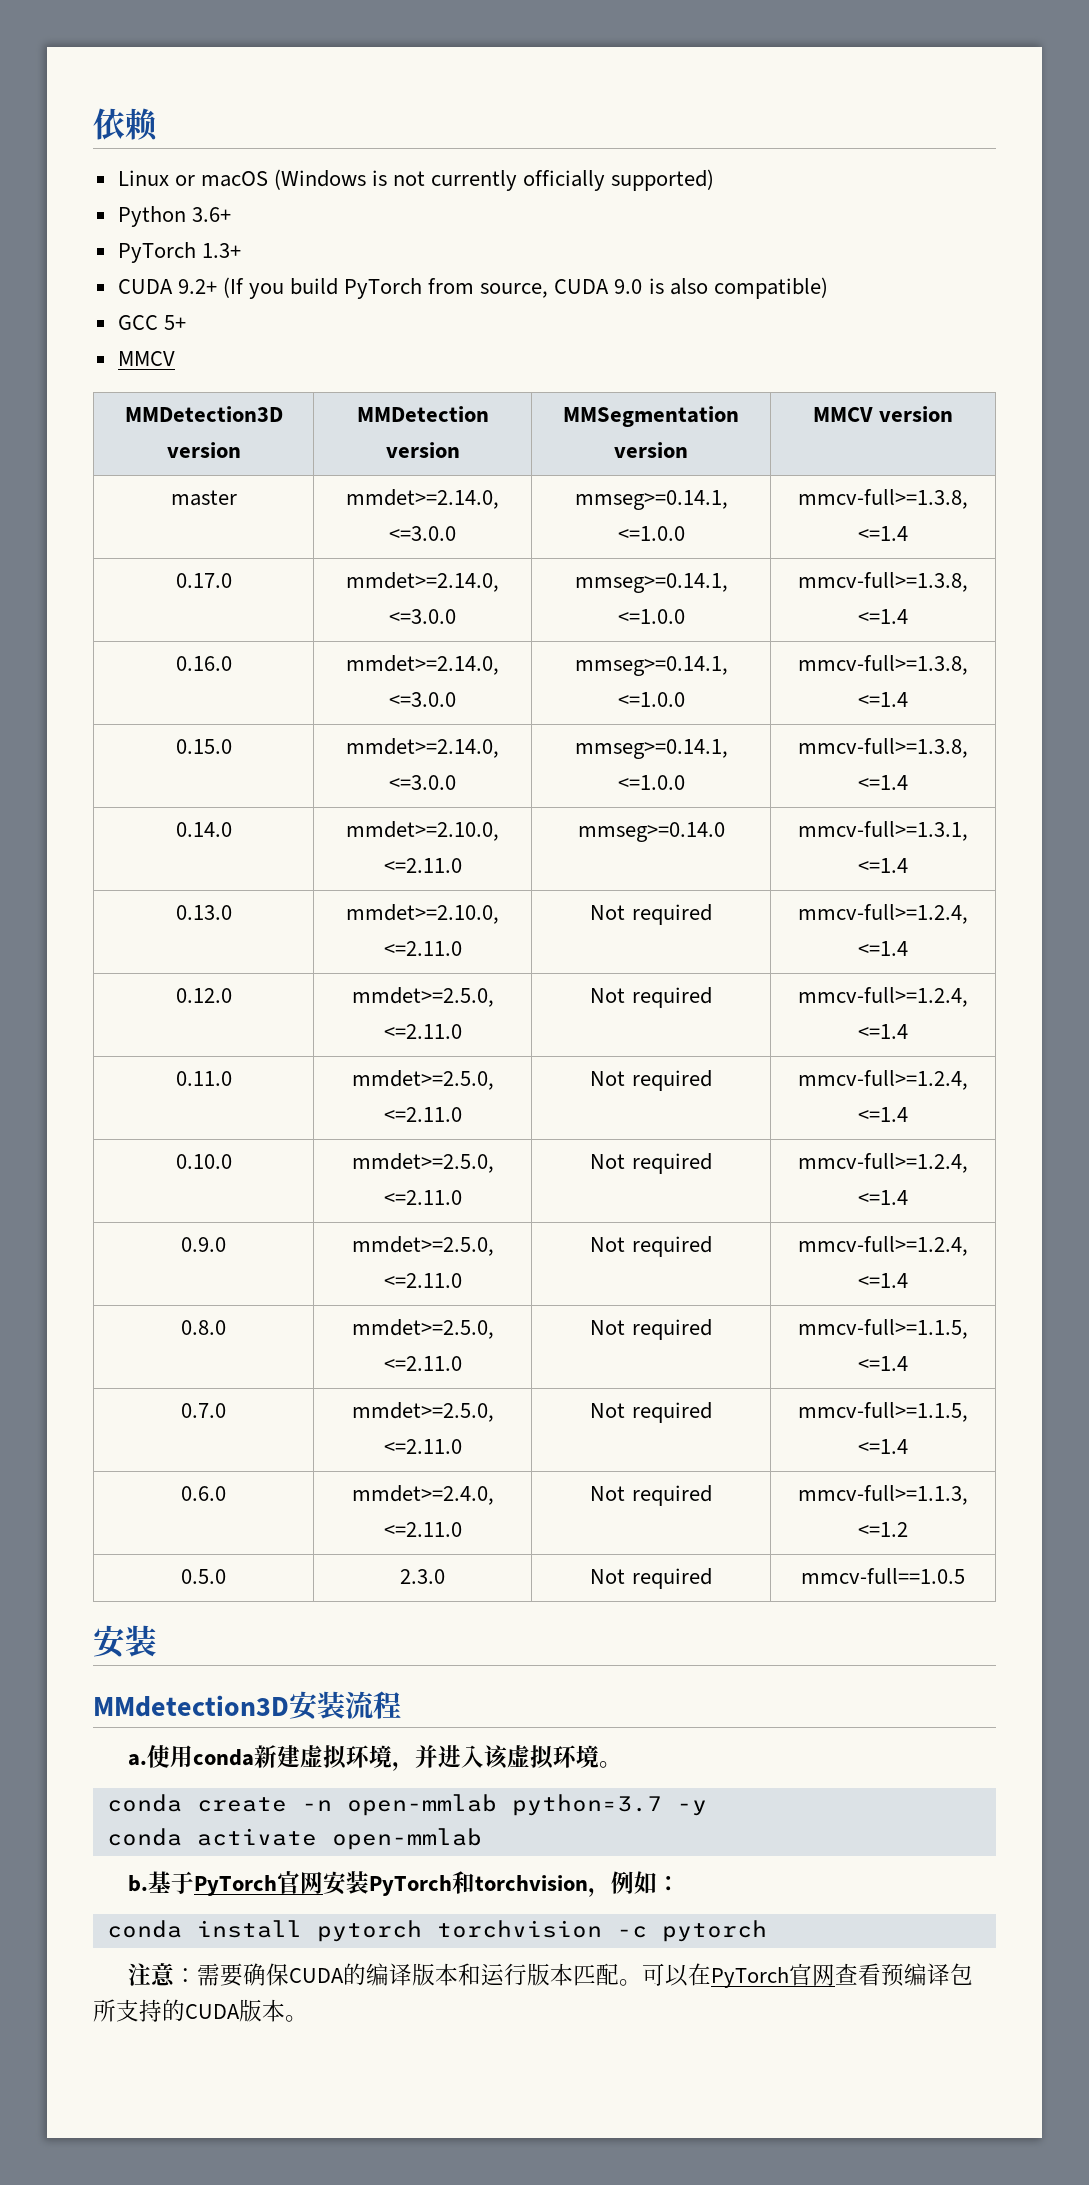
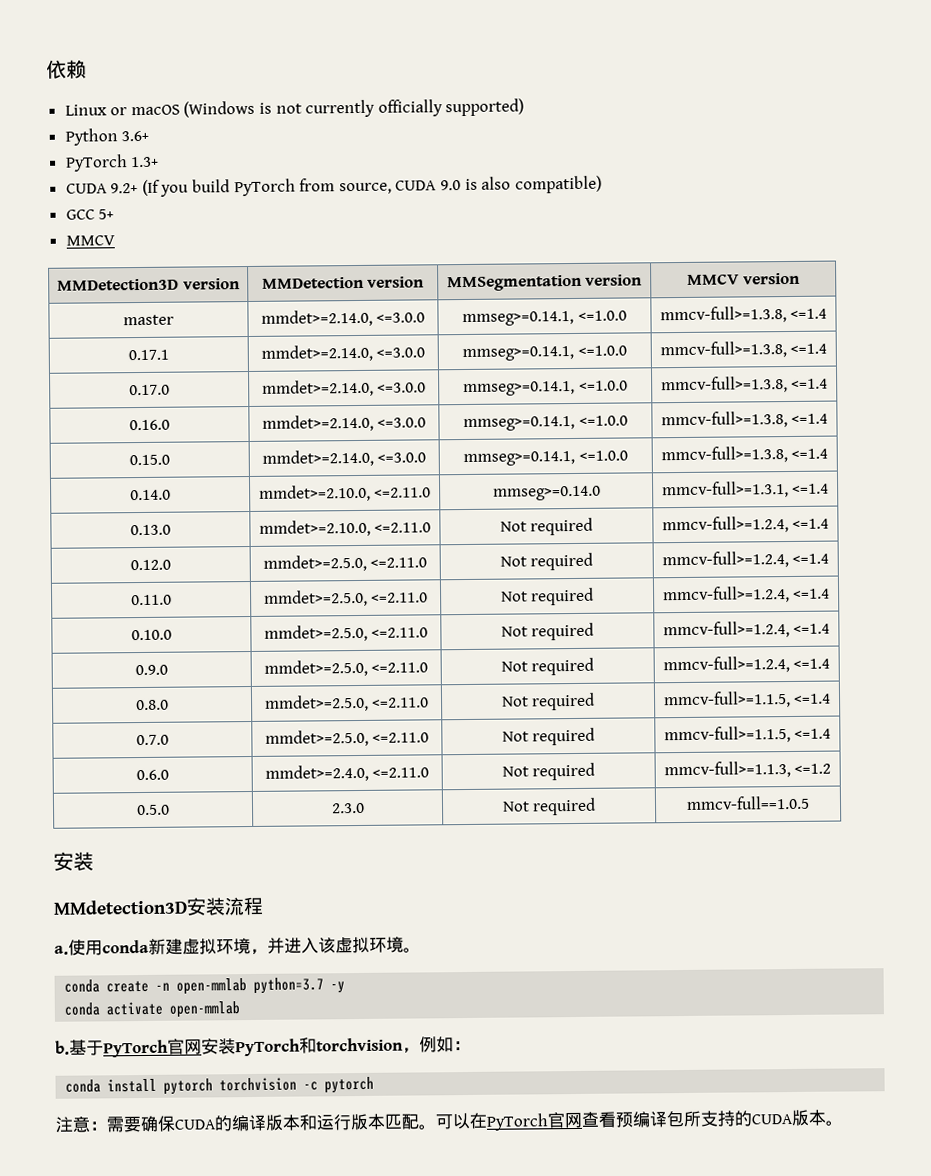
+ 0.17.1 | mmdet>=2.14.0, <=3.0.0 | mmseg>=0.14.1, <=1.0.0 | mmcv-full>=1.3.8, <=1.4

